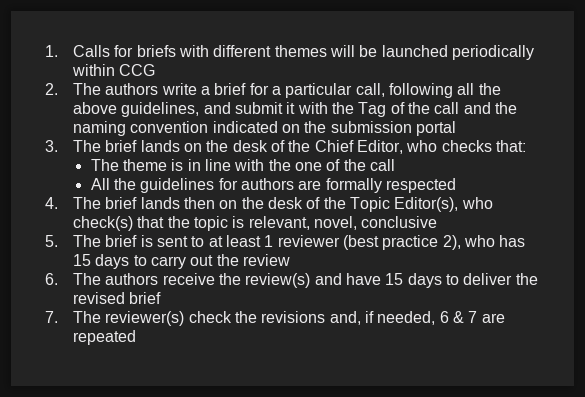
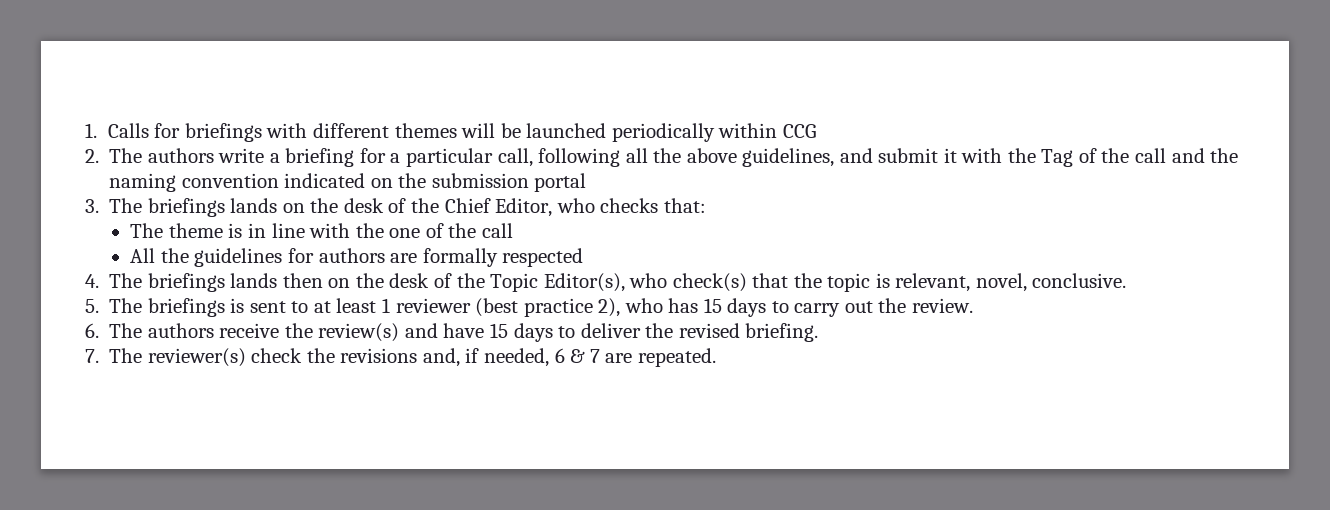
- 1. Calls for briefs with different themes will be launched periodically within CCG
+ 1. Calls for briefings with different themes will be launched periodically within CCG
- 2. The authors write a brief for a particular call, following all the above guidelines, and submit it with the Tag of the call and the naming convention indicated on the submission portal
+ 2. The authors write a briefing for a particular call, following all the above guidelines, and submit it with the Tag of the call and the naming convention indicated on the submission portal
- 3. The brief lands on the desk of the Chief Editor, who checks that:
+ 3. The briefings lands on the desk of the Chief Editor, who checks that:
- 4. The brief lands then on the desk of the Topic Editor(s), who check(s) that the topic is relevant, novel, conclusive
+ 4. The briefings lands then on the desk of the Topic Editor(s), who check(s) that the topic is relevant, novel, conclusive.
- 5. The brief is sent to at least 1 reviewer (best practice 2), who has 15 days to carry out the review
+ 5. The briefings is sent to at least 1 reviewer (best practice 2), who has 15 days to carry out the review.
- 6. The authors receive the review(s) and have 15 days to deliver the revised brief
+ 6. The authors receive the review(s) and have 15 days to deliver the revised briefing.
- 7. The reviewer(s) check the revisions and, if needed, 6 & 7 are repeated
+ 7. The reviewer(s) check the revisions and, if needed, 6 & 7 are repeated.

